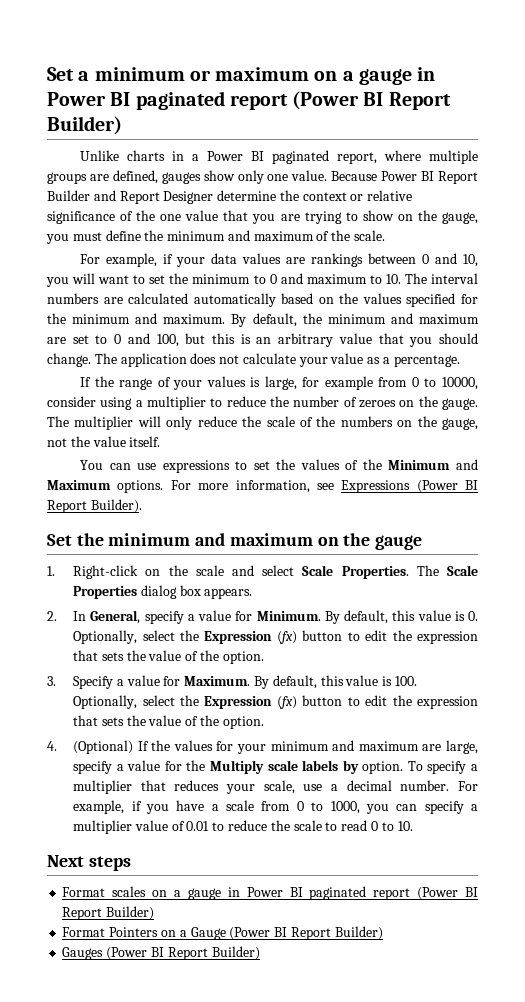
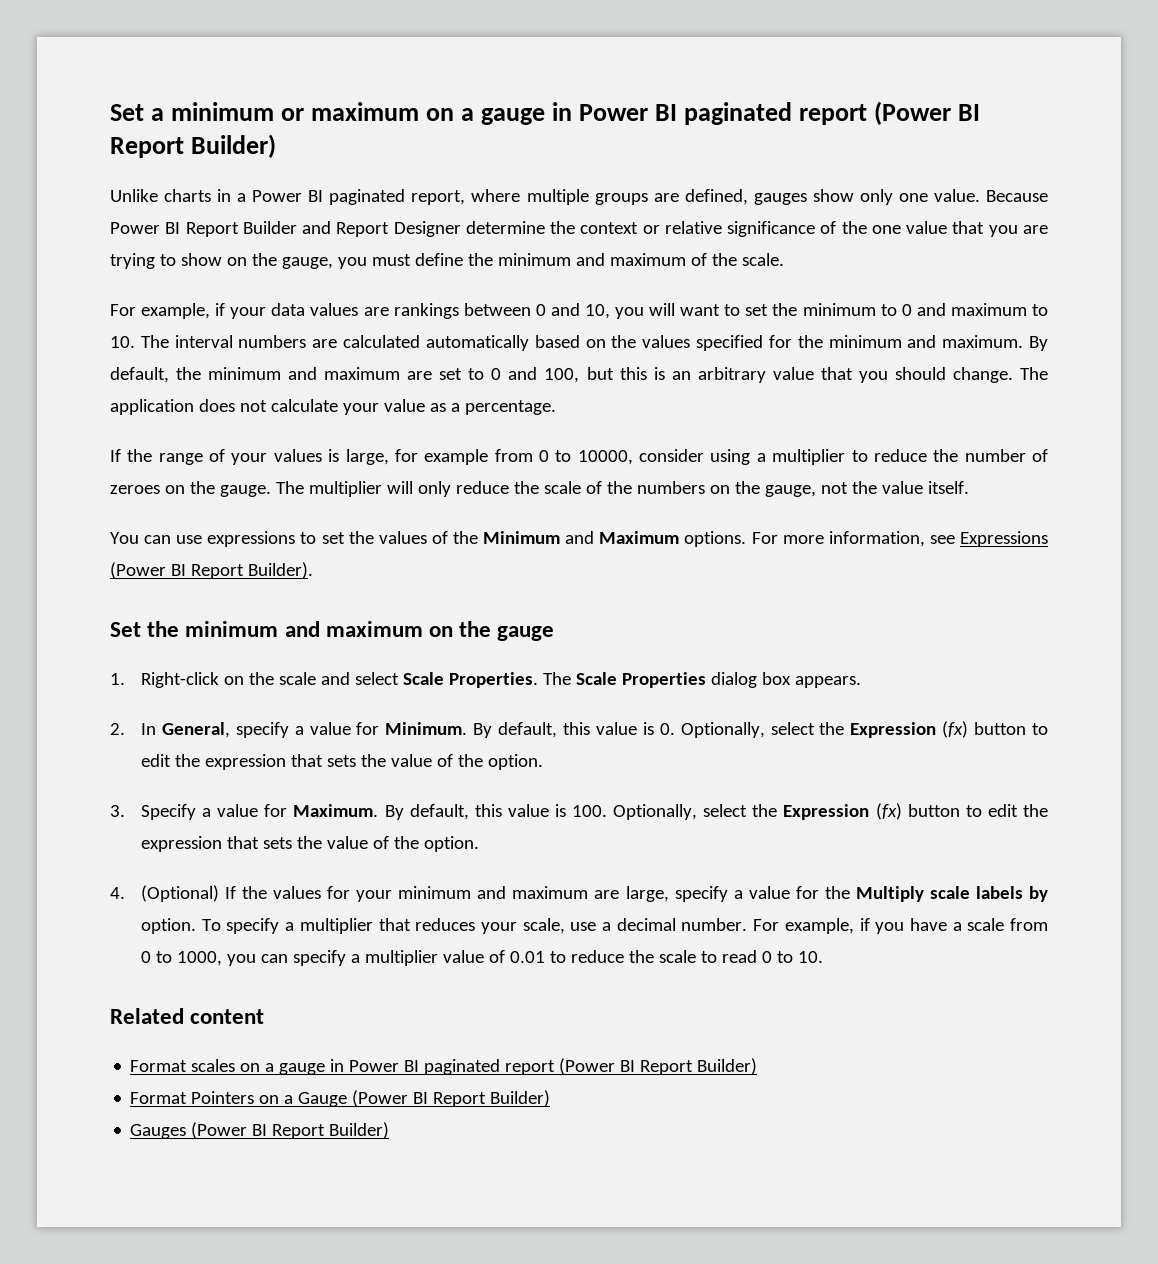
- Next steps
+ Related content

